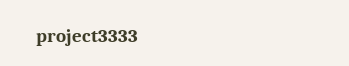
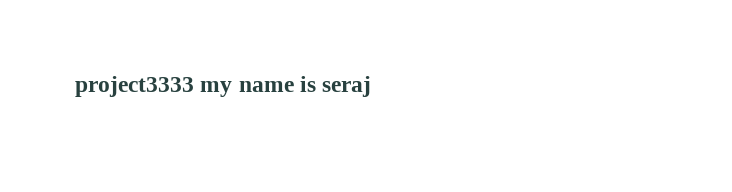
- project3333
+ project3333 my name is seraj

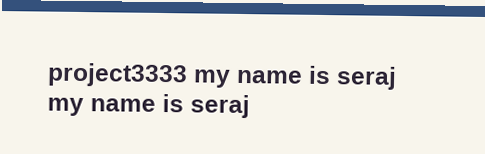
- project3333 my name is seraj
+ project3333 my name is seraj my name is seraj

